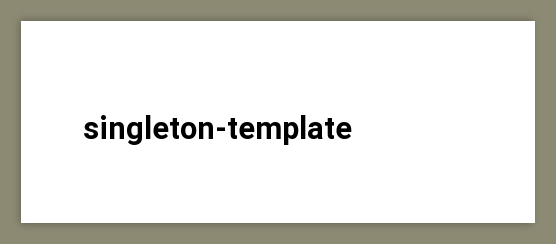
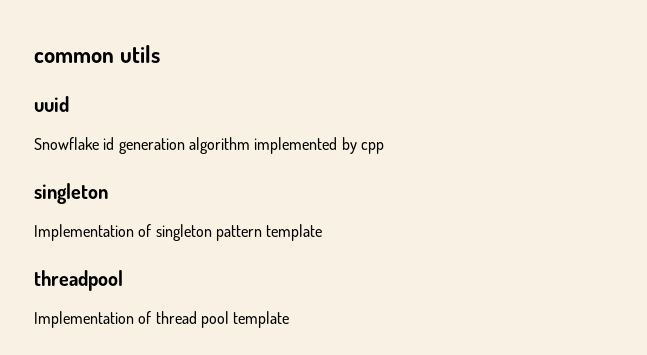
- singleton-template
+ common utils
+ uuid
+ Snowflake id generation algorithm implemented by cpp
+ singleton
+ Implementation of singleton pattern template
+ threadpool
+ Implementation of thread pool template

